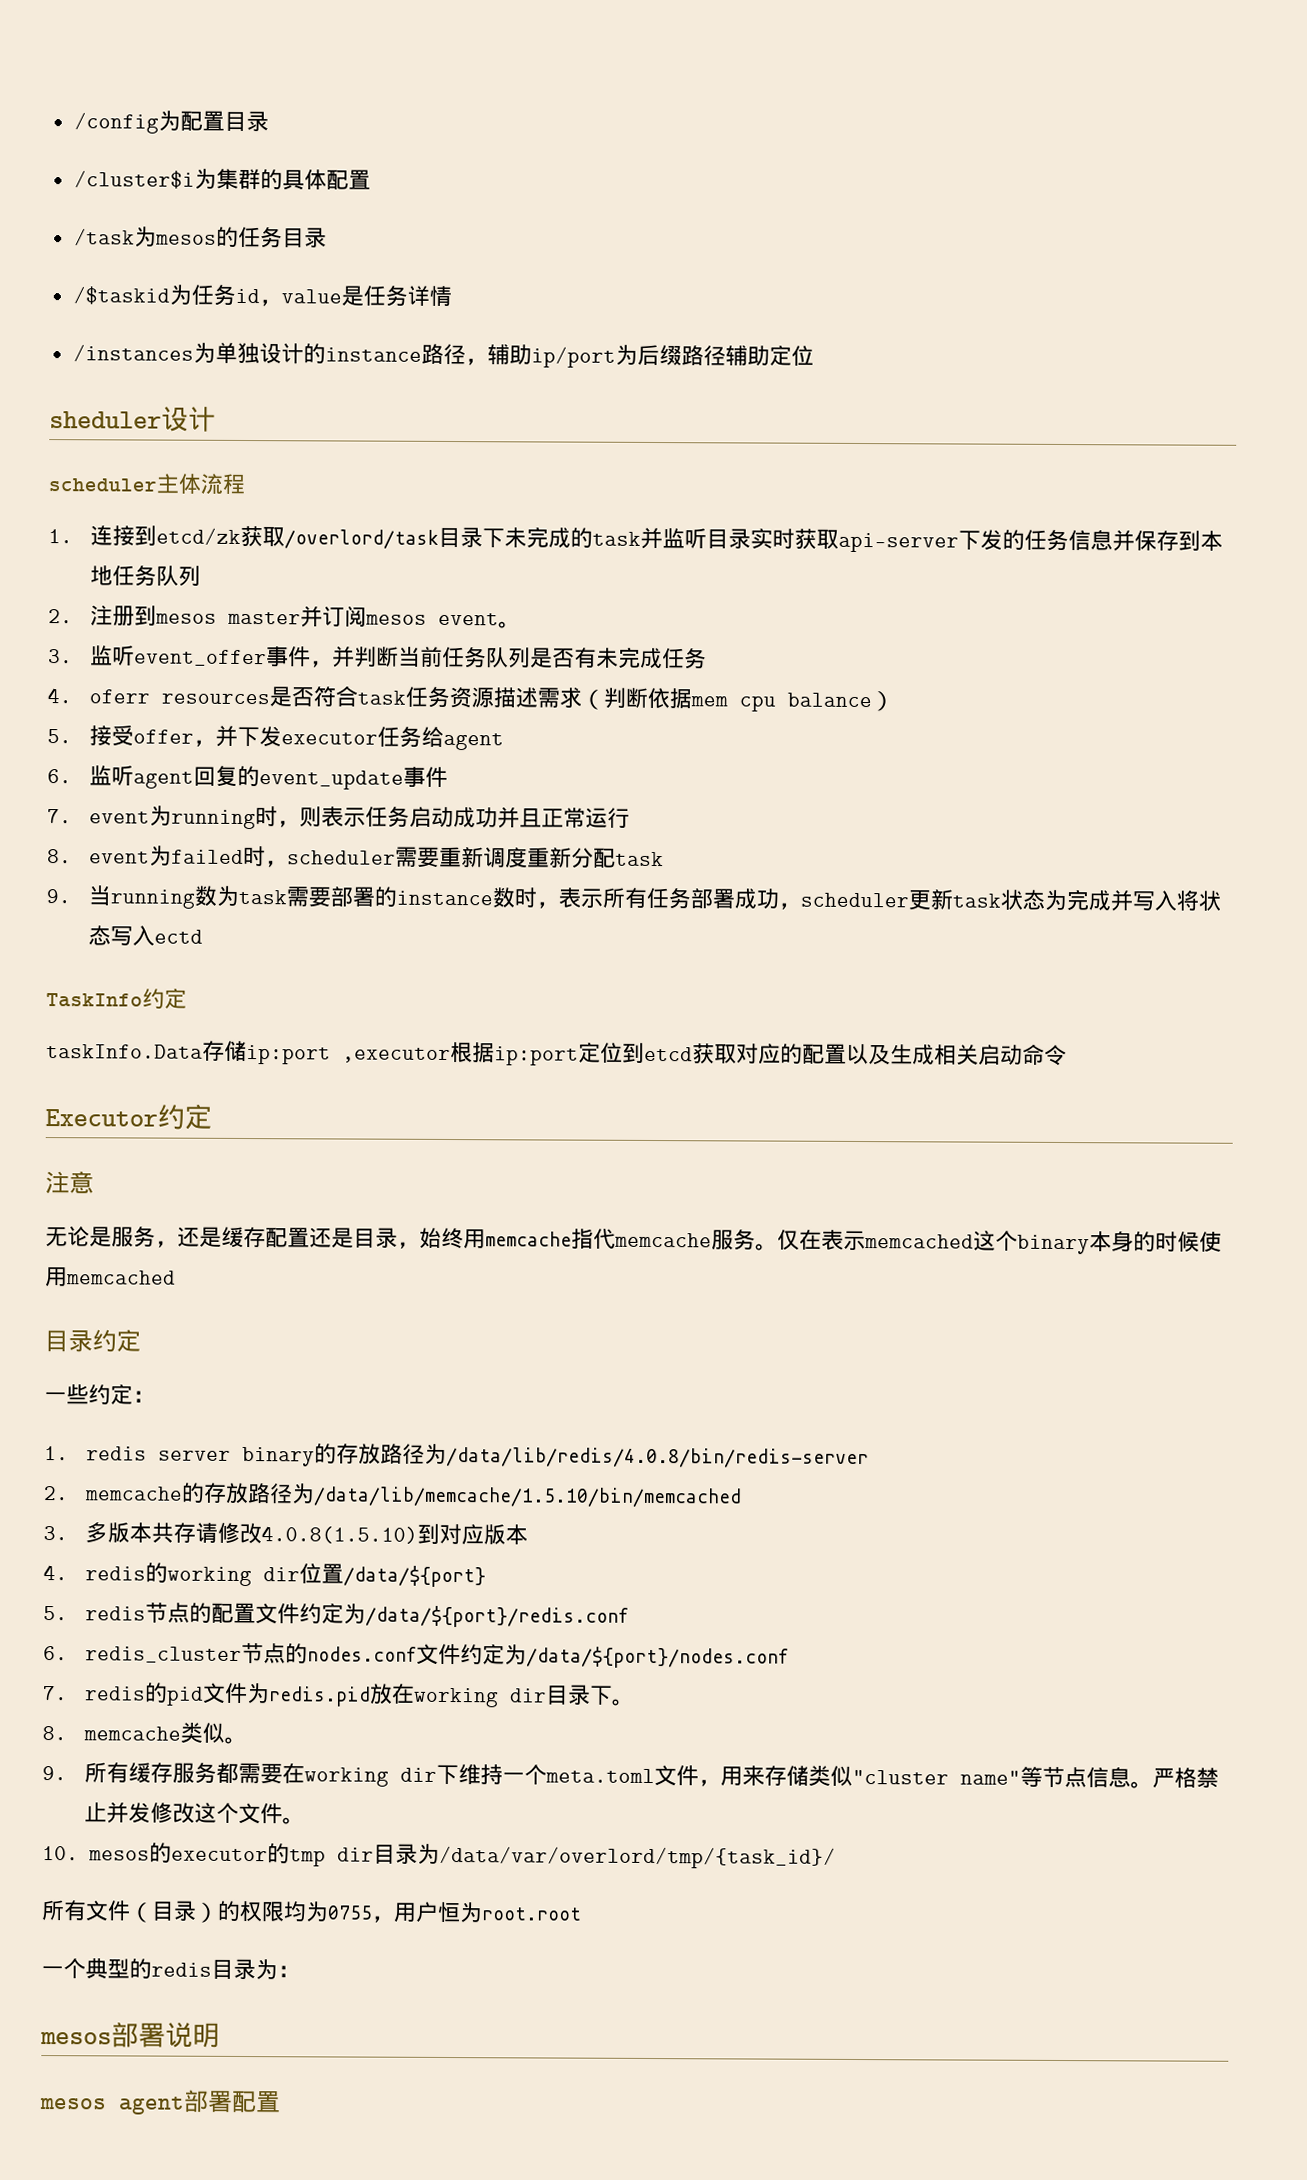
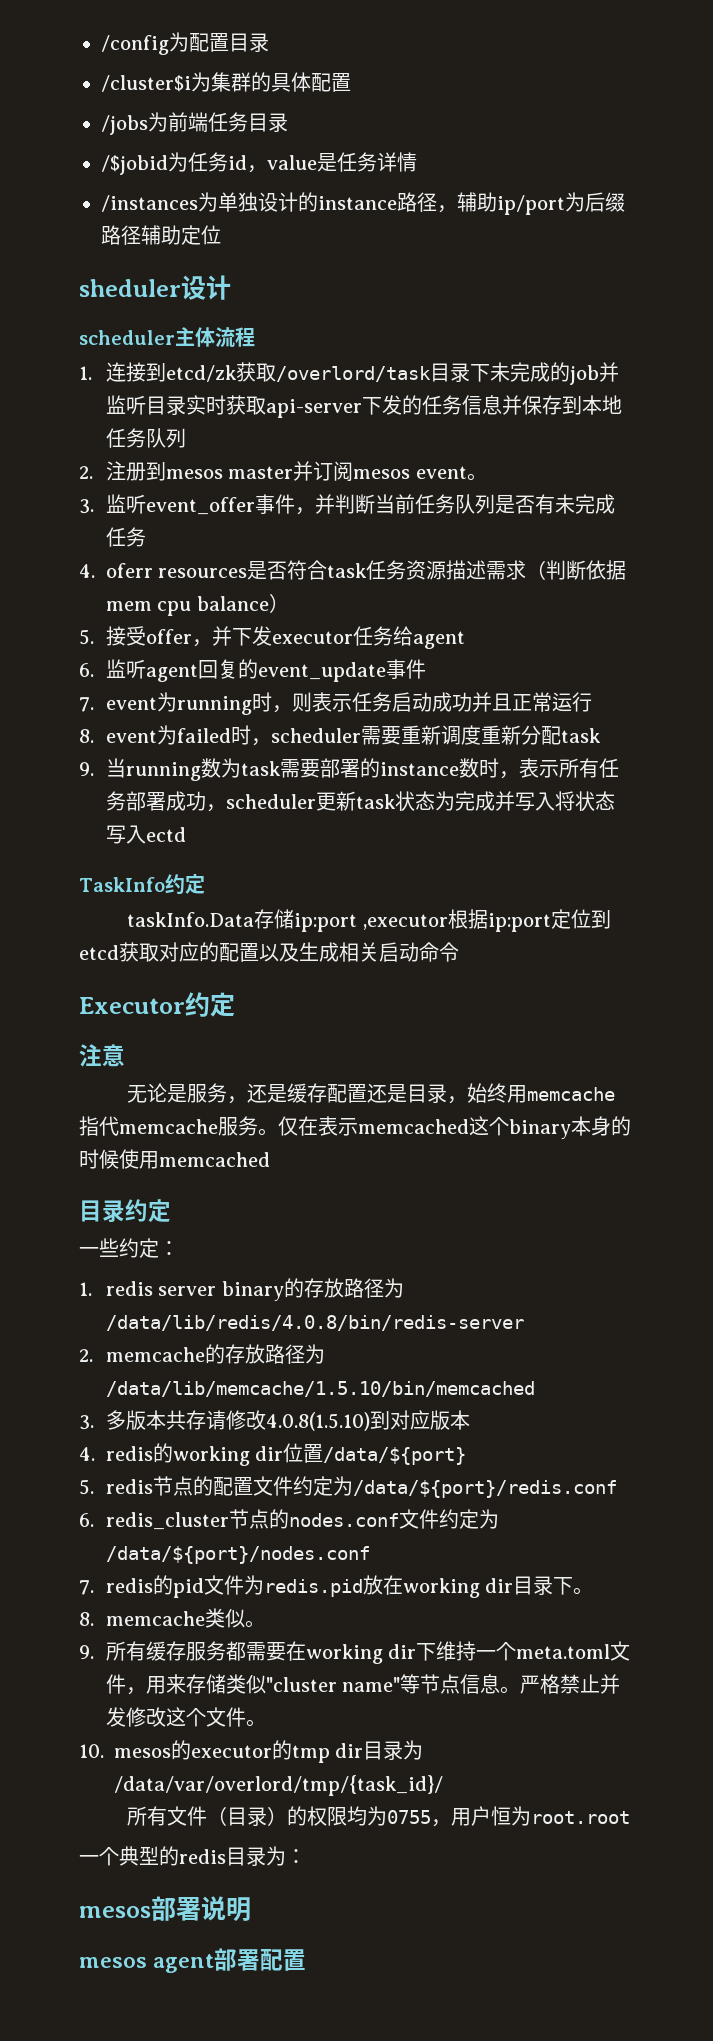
- /task为mesos的任务目录
+ /jobs为前端任务目录
- /$taskid为任务id，value是任务详情
+ /$jobid为任务id，value是任务详情
- 1.连接到etcd/zk获取/overlord/task目录下未完成的task并监听目录实时获取api-server下发的任务信息并保存到本地任务队列
+ 1.连接到etcd/zk获取/overlord/task目录下未完成的job并监听目录实时获取api-server下发的任务信息并保存到本地任务队列

